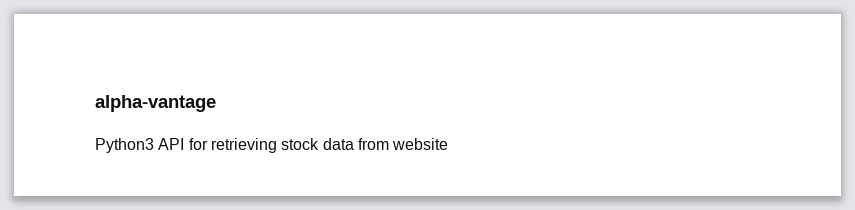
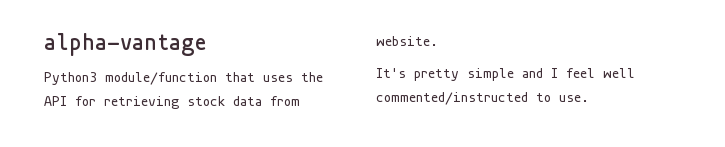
- Python3 API for retrieving stock data from website
+ Python3 module/function that uses the API for retrieving stock data from website.
+ It's pretty simple and I feel well commented/instructed to use.

